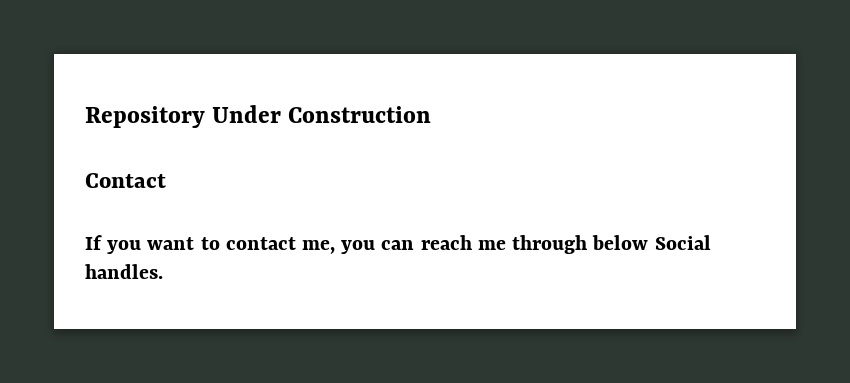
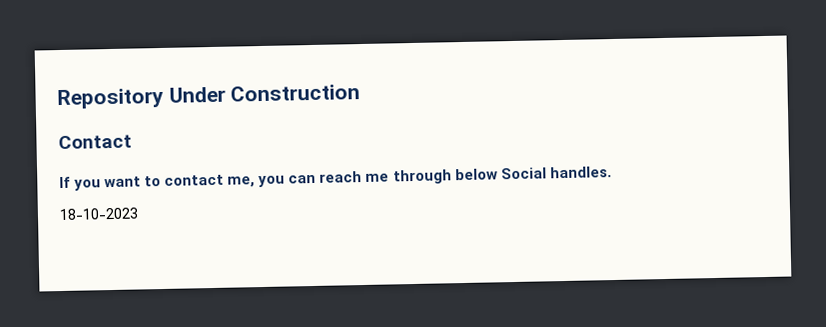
+ 18-10-2023

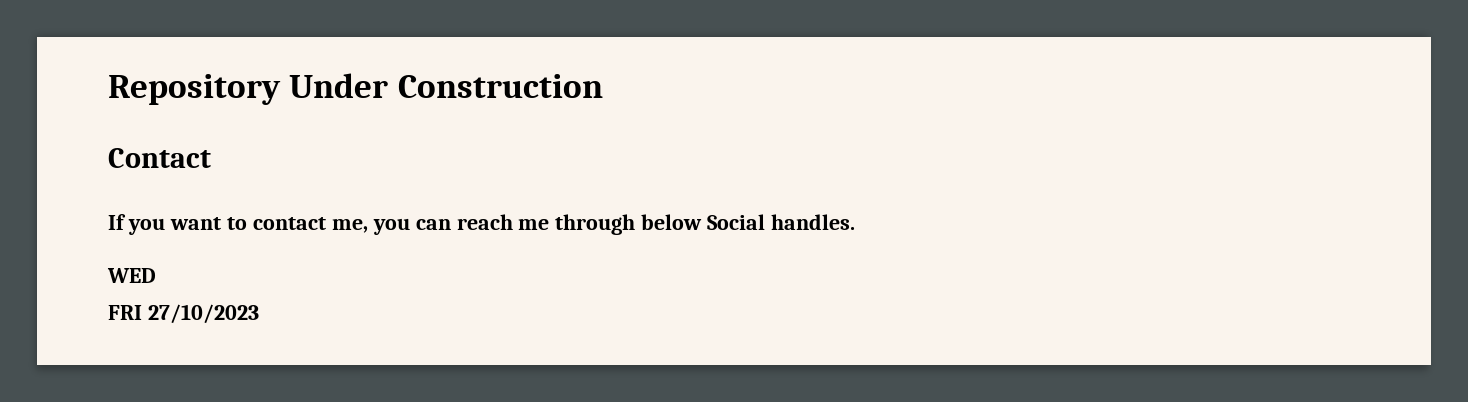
- 18-10-2023
+ WED
+ FRI 27/10/2023

